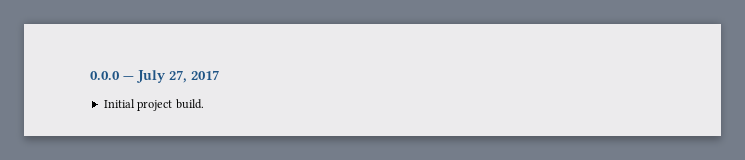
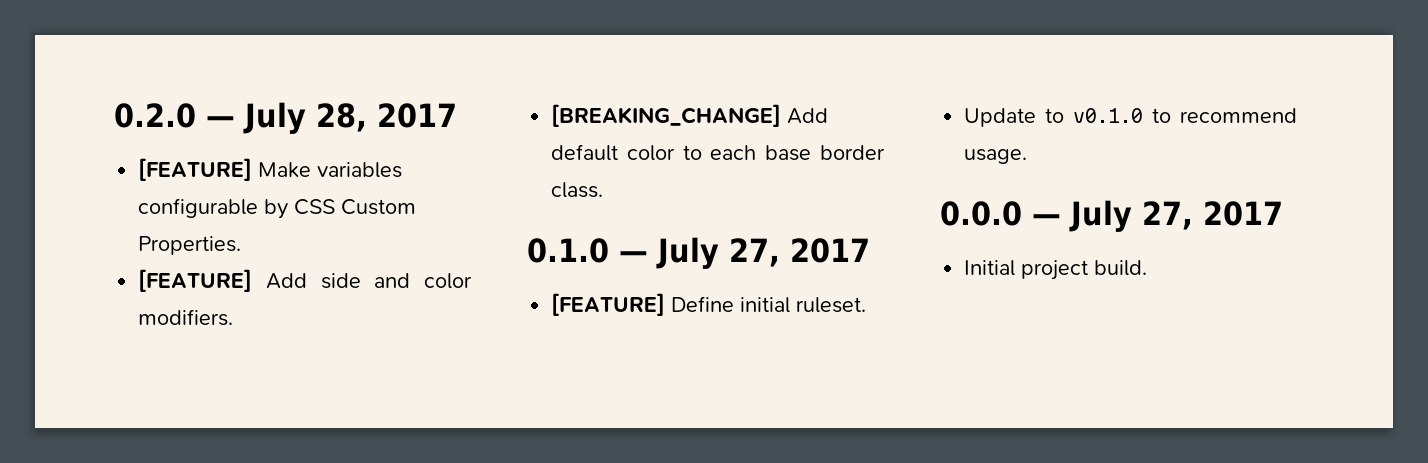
+ 0.2.0 — July 28, 2017
+ [FEATURE] Make variables configurable by CSS Custom Properties.
+ [FEATURE] Add side and color modifiers.
+ [BREAKING_CHANGE] Add default color to each base border class.
+ 0.1.0 — July 27, 2017
+ [FEATURE] Define initial ruleset.
+ Update to v0.1.0 to recommend usage.

